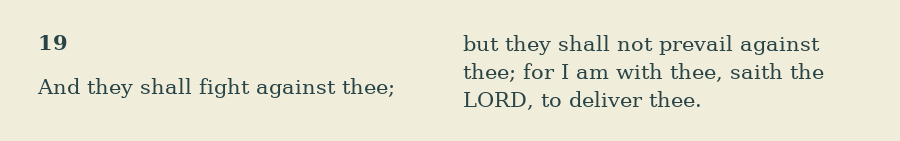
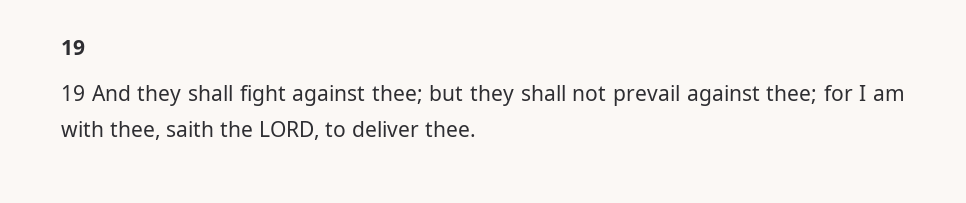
- And they shall fight against thee; but they shall not prevail against thee; for I am with thee, saith the LORD, to deliver thee.
+ 19 And they shall fight against thee; but they shall not prevail against thee; for I am with thee, saith the LORD, to deliver thee.

